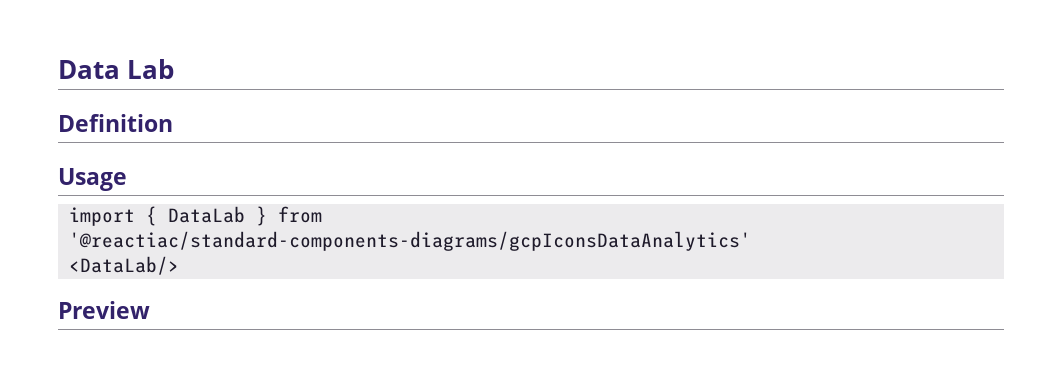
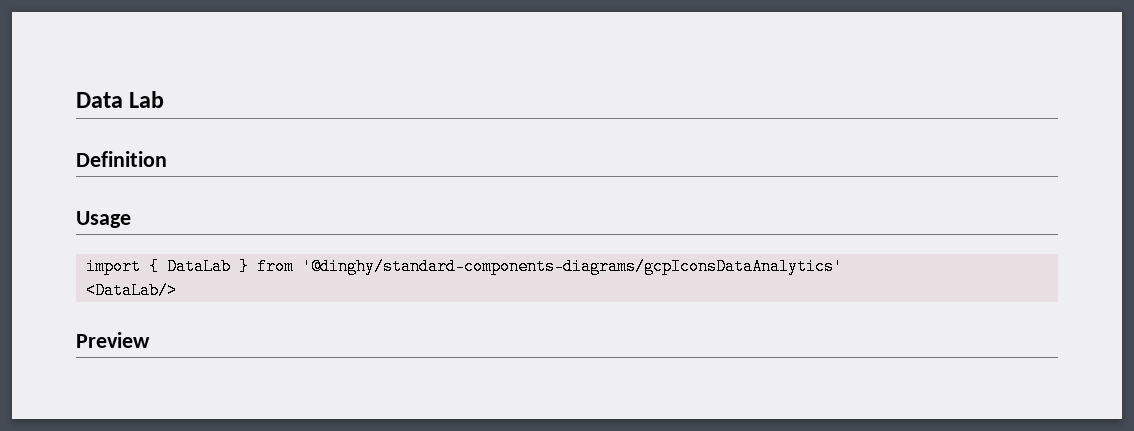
- import { DataLab } from '@reactiac/standard-components-diagrams/gcpIconsDataAnalytics'
+ import { DataLab } from '@dinghy/standard-components-diagrams/gcpIconsDataAnalytics'

